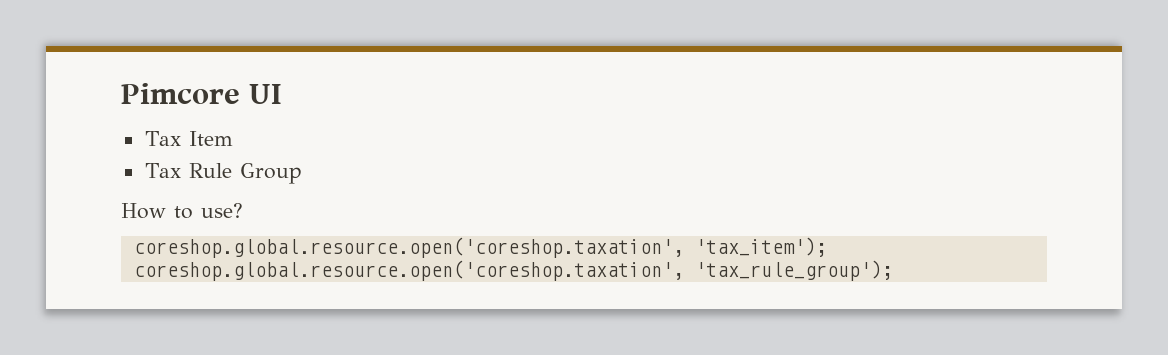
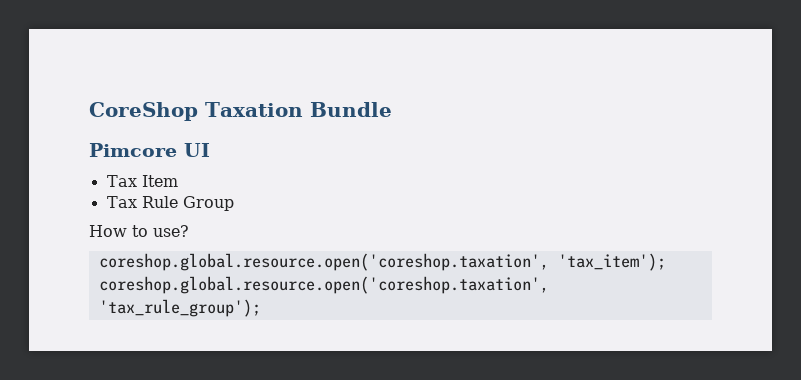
+ CoreShop Taxation Bundle

